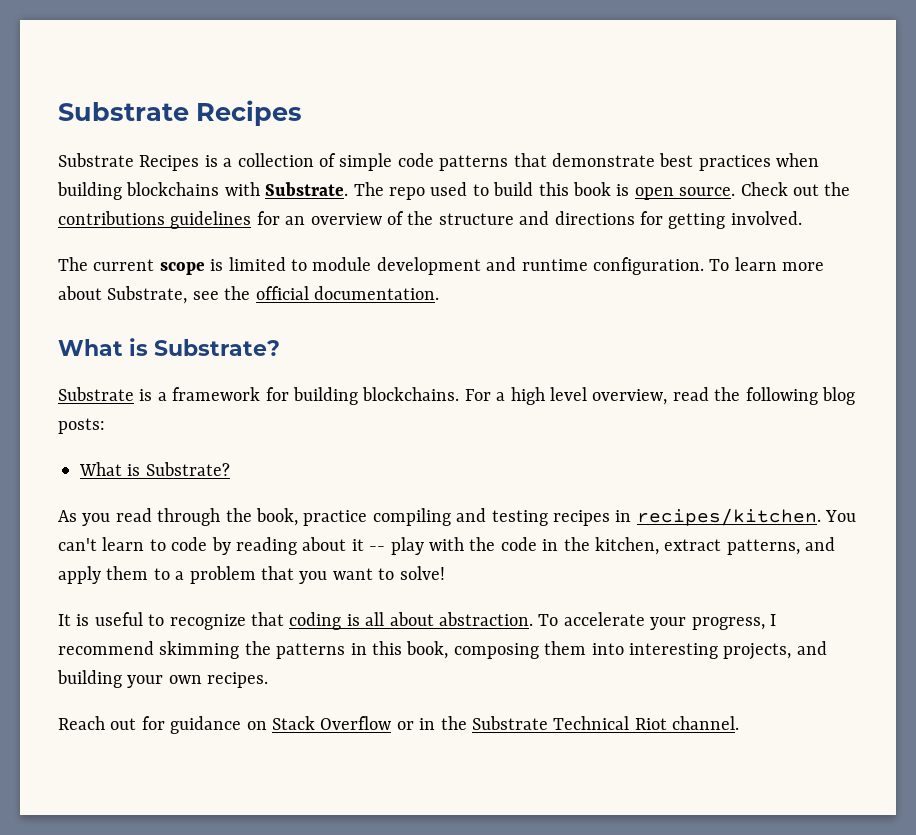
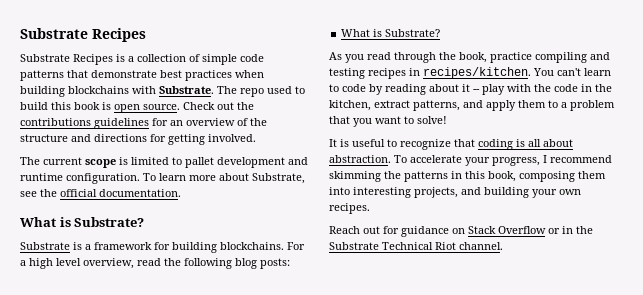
- The current scope is limited to module development and runtime configuration.
+ The current scope is limited to pallet development and runtime configuration.

